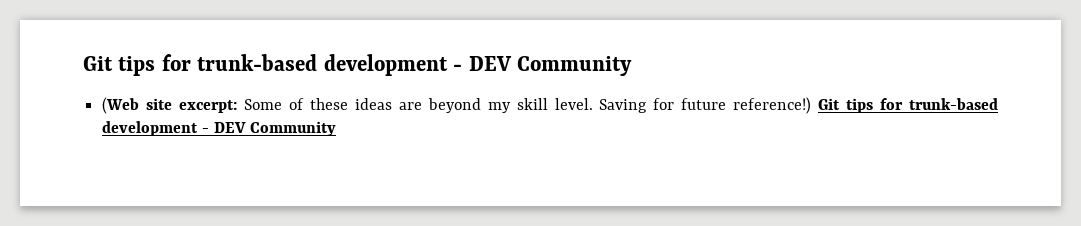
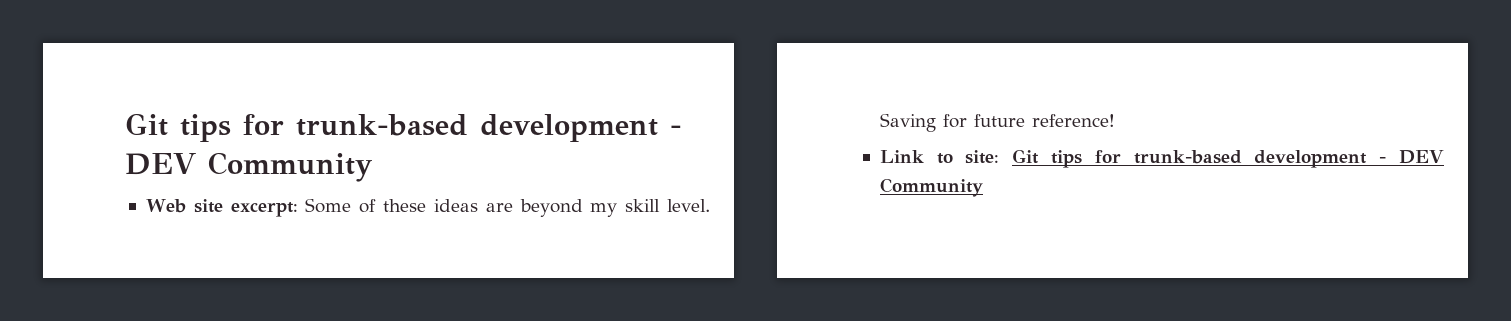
- (Web site excerpt: Some of these ideas are beyond my skill level.
+ Web site excerpt: Some of these ideas are beyond my skill level.
- Saving for future reference!) Git tips for trunk-based development - DEV Community
+ Saving for future reference!
+ Link to site: Git tips for trunk-based development - DEV Community

